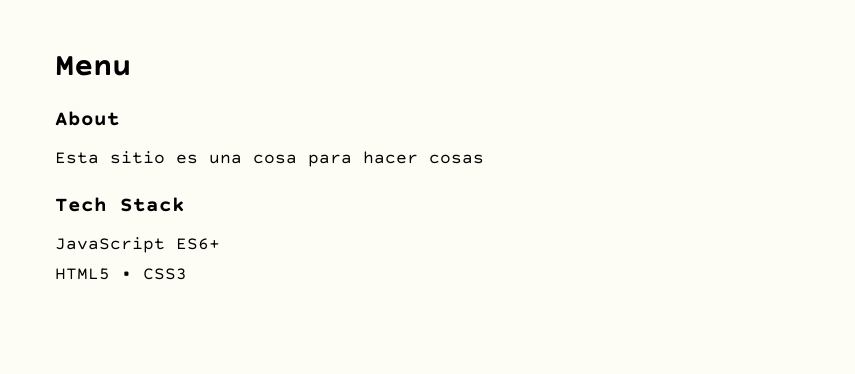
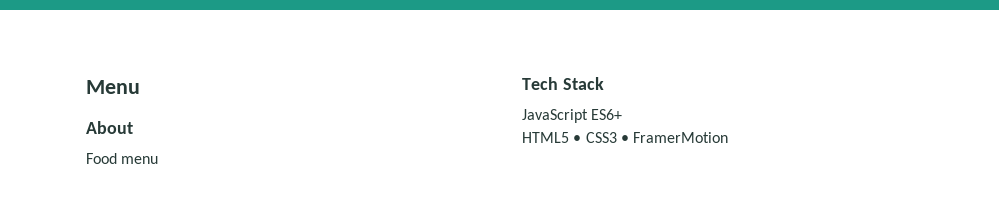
- Esta sitio es una cosa para hacer cosas
+ Food menu
- HTML5 • CSS3
+ HTML5 • CSS3 • FramerMotion

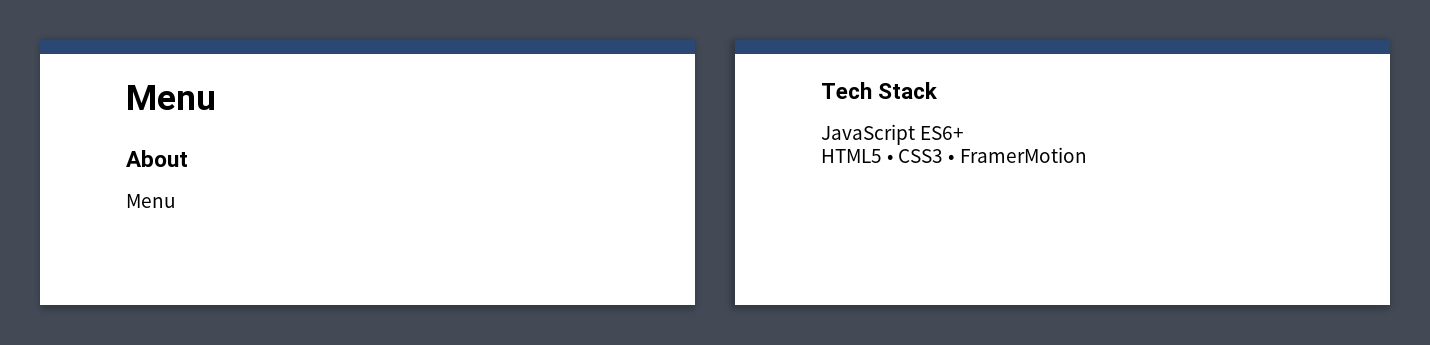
  About
- Food menu
+ Menu

